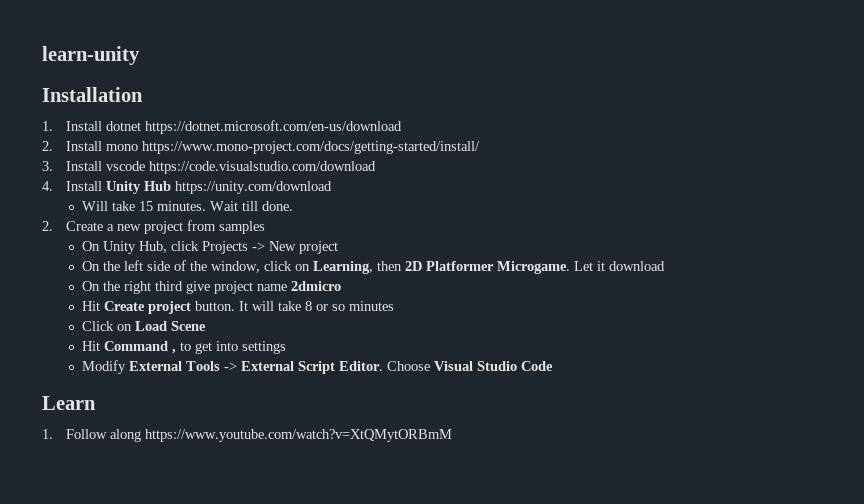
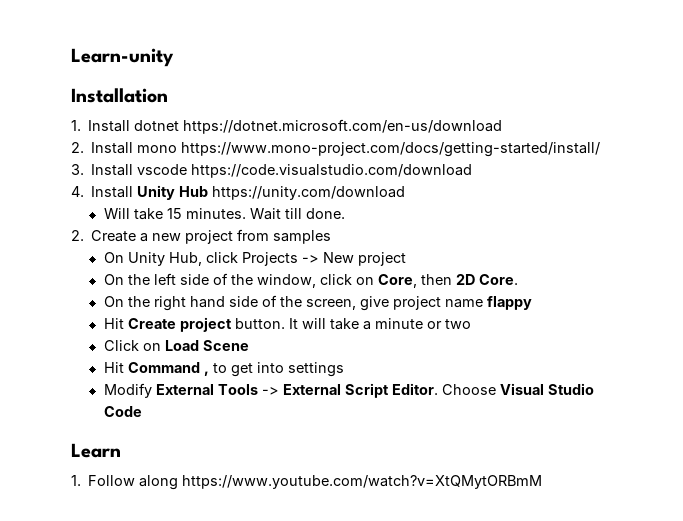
- learn-unity
+ Learn-unity
- On the left side of the window, click on Learning, then 2D Platformer Microgame. Let it download
- On the right third give project name 2dmicro
+ On the left side of the window, click on Core, then 2D Core.
+ On the right hand side of the screen, give project name flappy
- It will take 8 or so minutes
+ It will take a minute or two

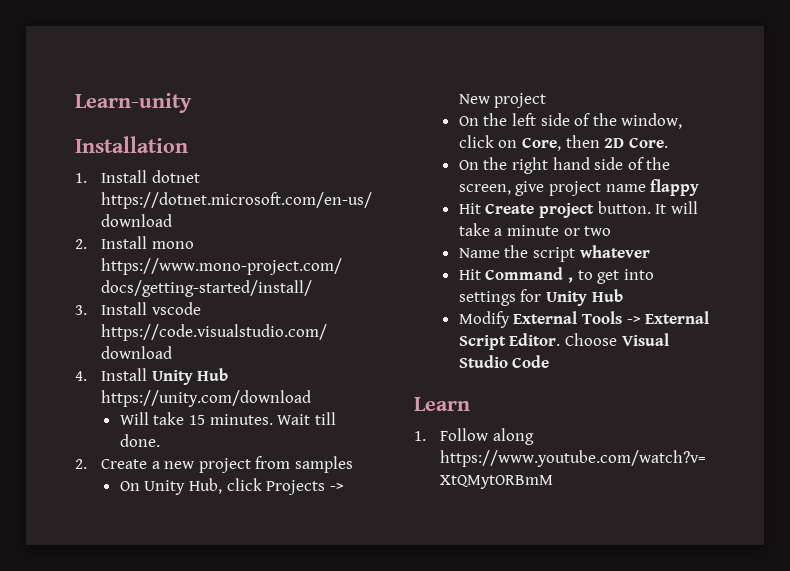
- Click on Load Scene
+ Name the script whatever
- Hit Command , to get into settings
+ Hit Command , to get into settings for Unity Hub

